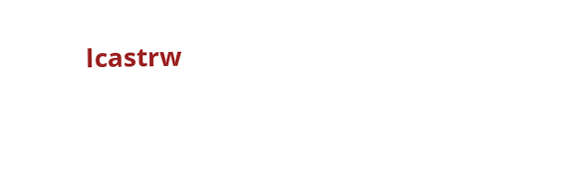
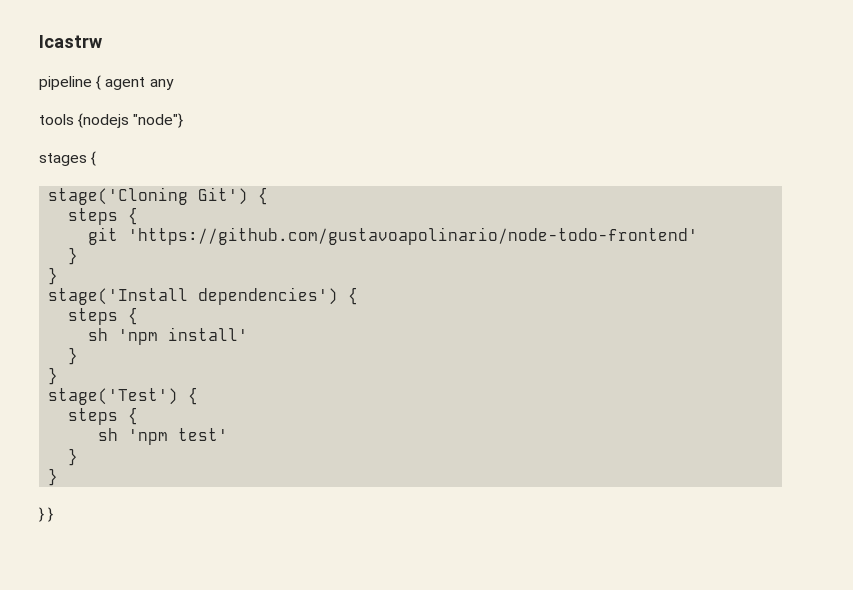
+ pipeline { agent any
+ tools {nodejs "node"}
+ stages {
+ stage('Cloning Git') {
+ steps {
+ git 'https://github.com/gustavoapolinario/node-todo-frontend'
+ }
+ }
+ stage('Install dependencies') {
+ steps {
+ sh 'npm install'
+ }
+ }
+ stage('Test') {
+ steps {
+ sh 'npm test'
+ }
+ }
+ } }

